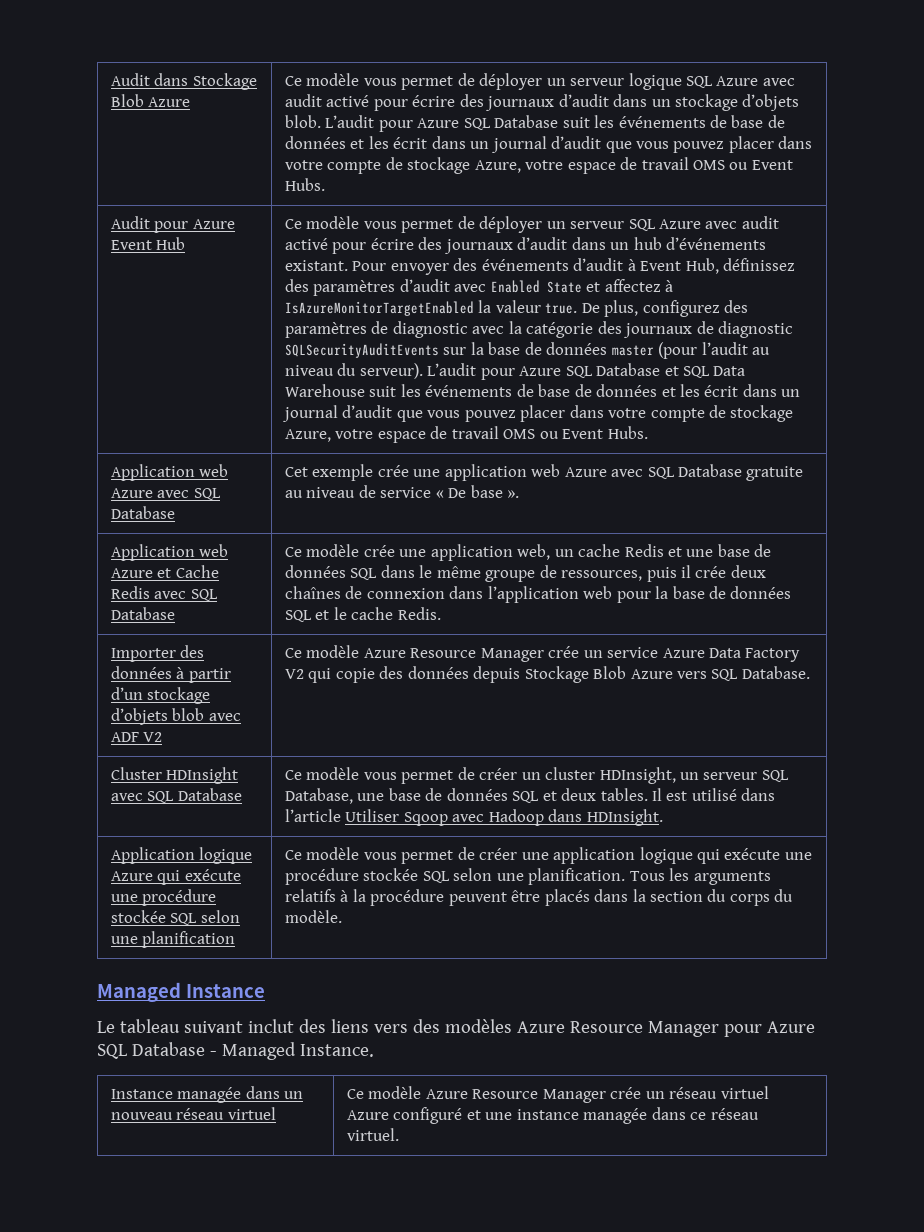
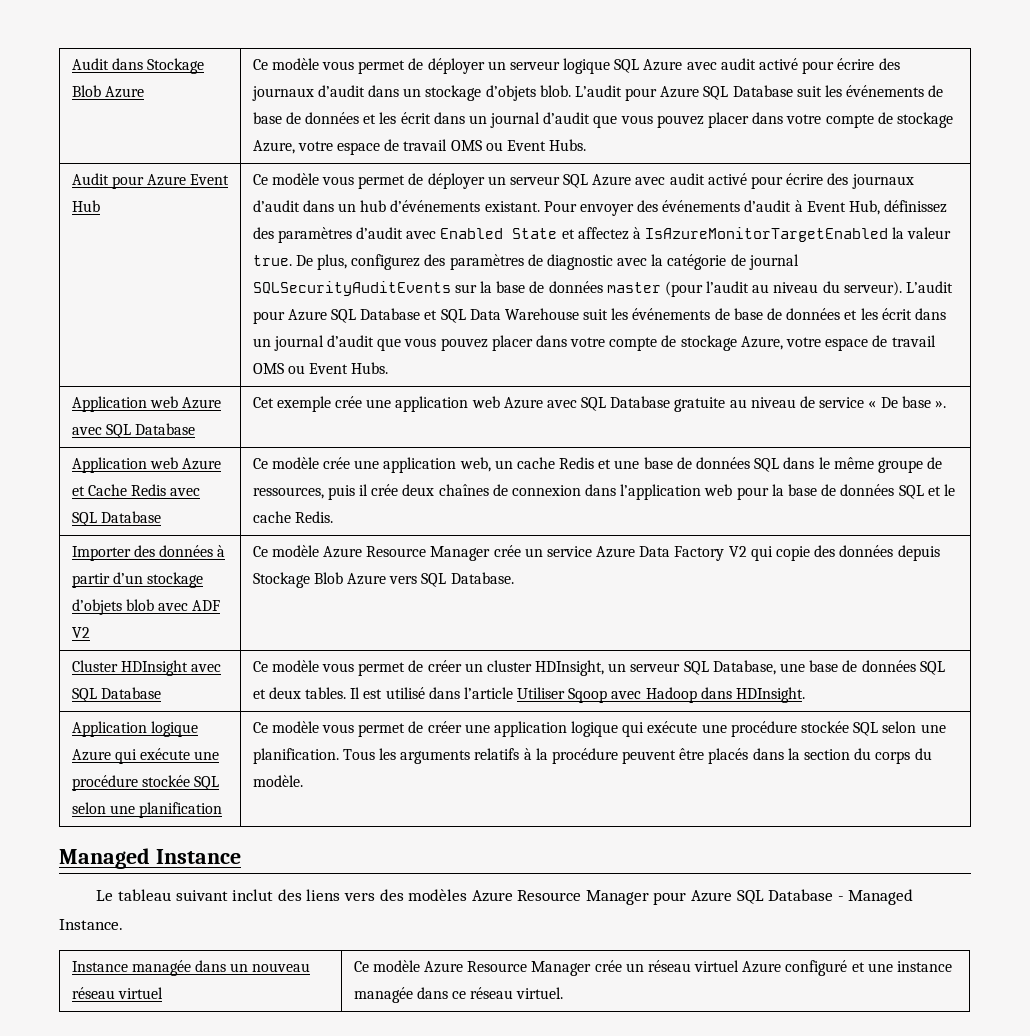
- De plus, configurez des paramètres de diagnostic avec la catégorie des journaux de diagnostic SQLSecurityAuditEvents sur la base de données master (pour l’audit au niveau du serveur).
+ De plus, configurez des paramètres de diagnostic avec la catégorie de journal SQLSecurityAuditEvents sur la base de données master (pour l’audit au niveau du serveur).

